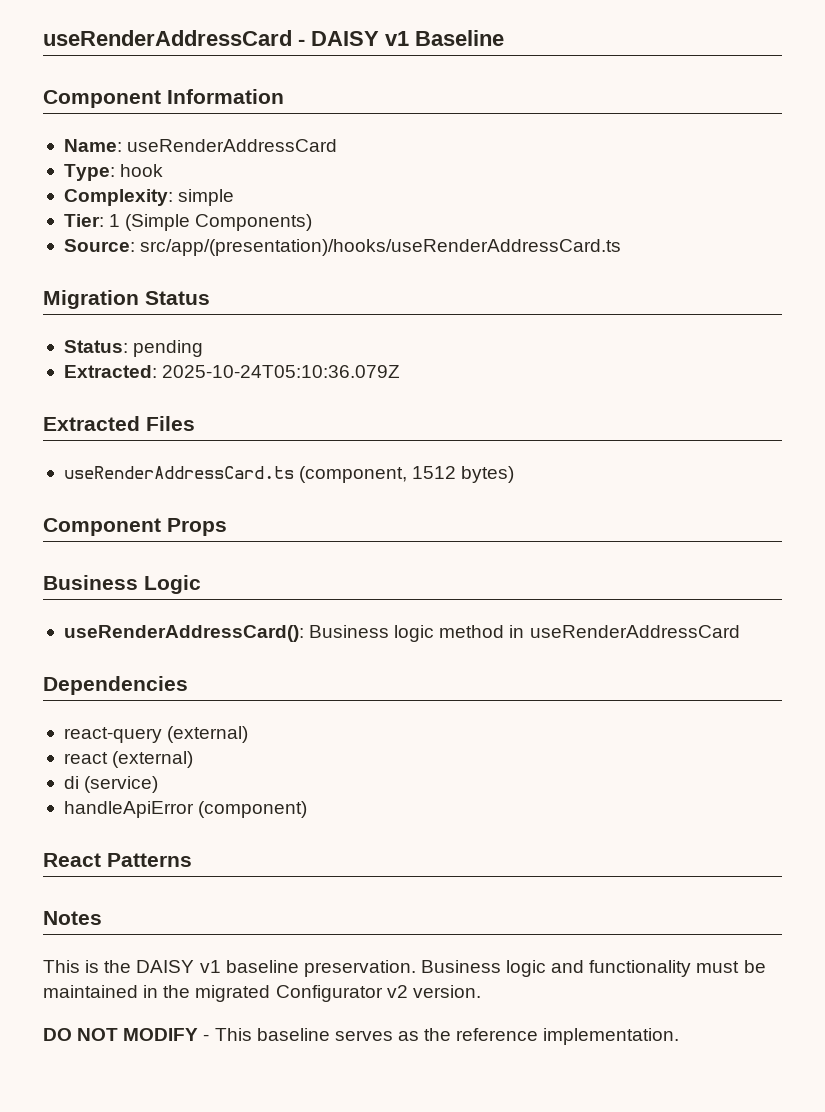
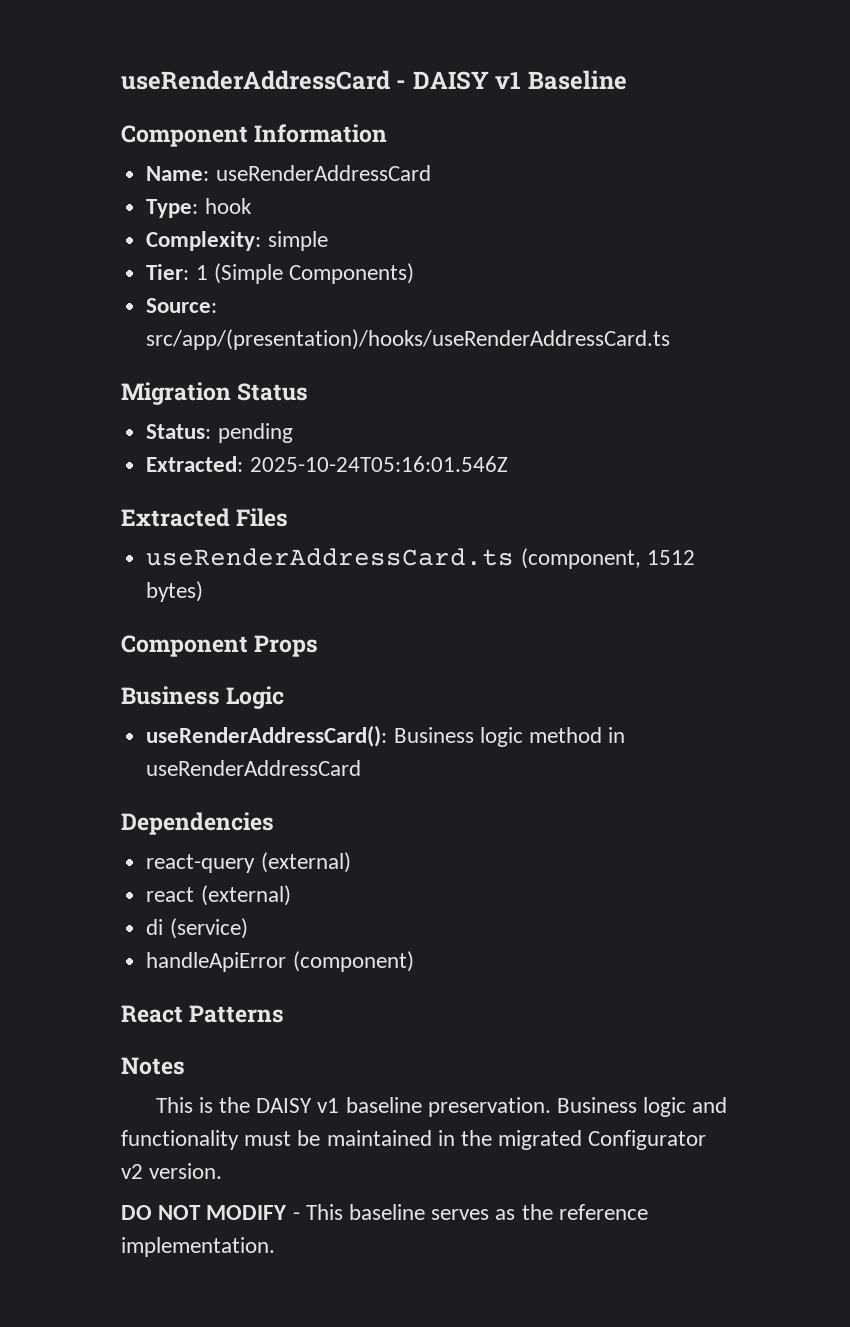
- Extracted: 2025-10-24T05:10:36.079Z
+ Extracted: 2025-10-24T05:16:01.546Z

